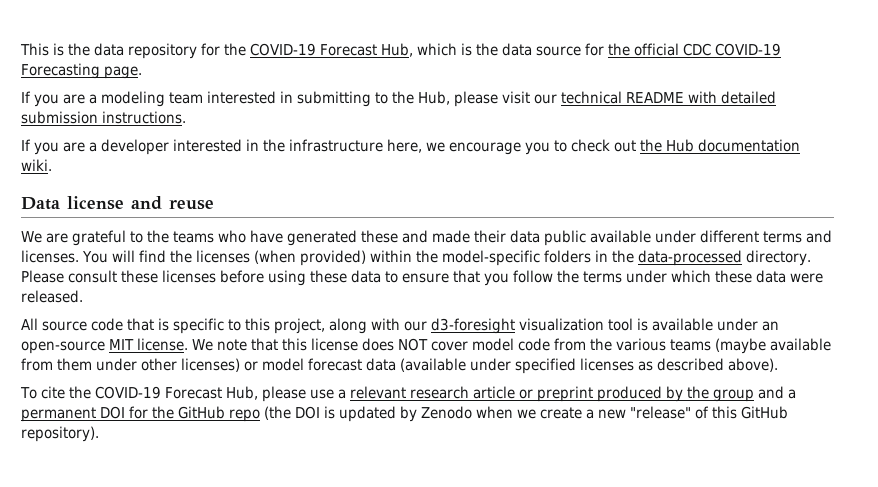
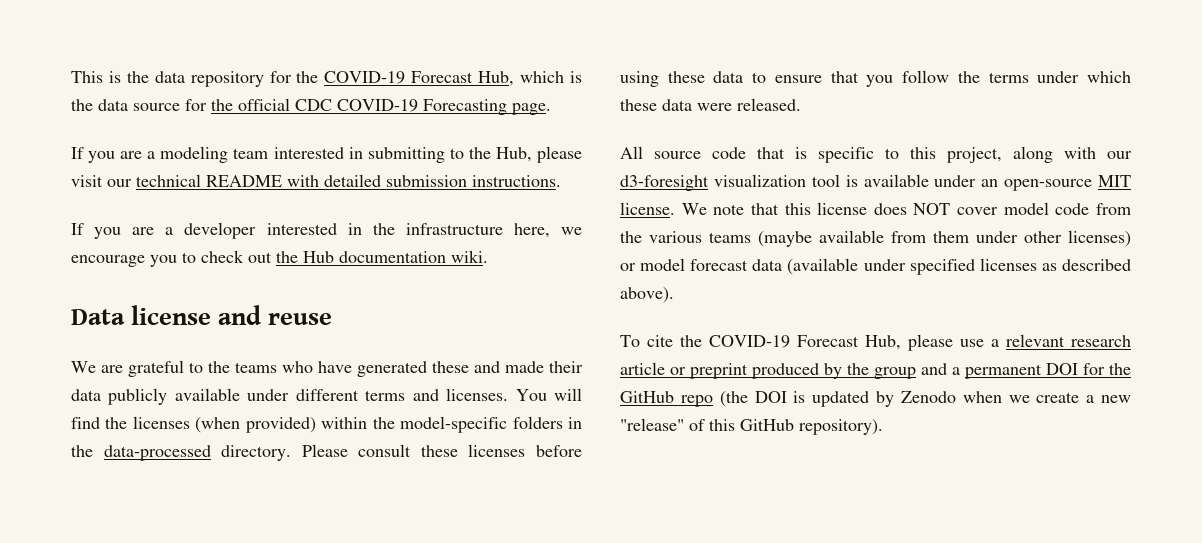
- We are grateful to the teams who have generated these and made their data public available under different terms and licenses.
+ We are grateful to the teams who have generated these and made their data publicly available under different terms and licenses.

